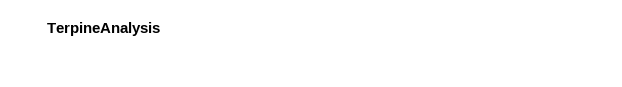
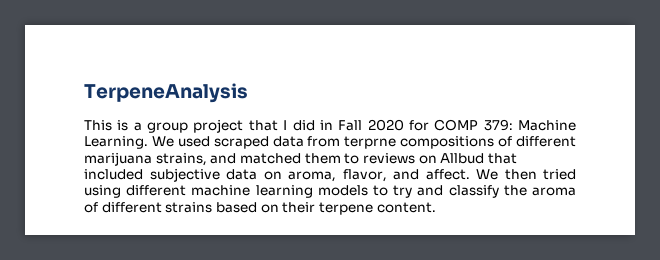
- TerpineAnalysis
+ TerpeneAnalysis
+ This is a group project that I did in Fall 2020 for COMP 379: Machine Learning. We used scraped data from terprne compositions of different marijuana strains, and matched them to reviews on Allbud that included subjective data on aroma, flavor, and affect. We then tried using different machine learning models to try and classify the aroma of different strains based on their terpene content.

